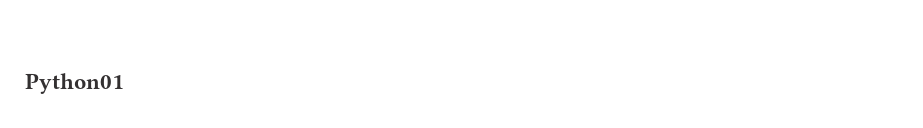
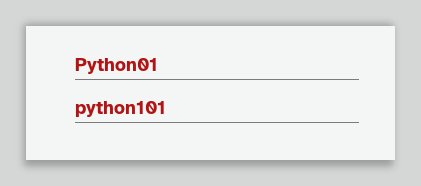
+ python101

